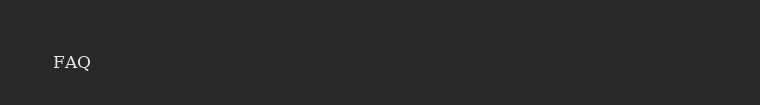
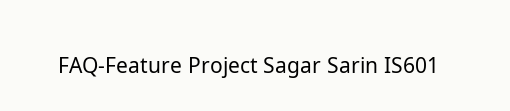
- FAQ
+ FAQ-Feature Project Sagar Sarin IS601

